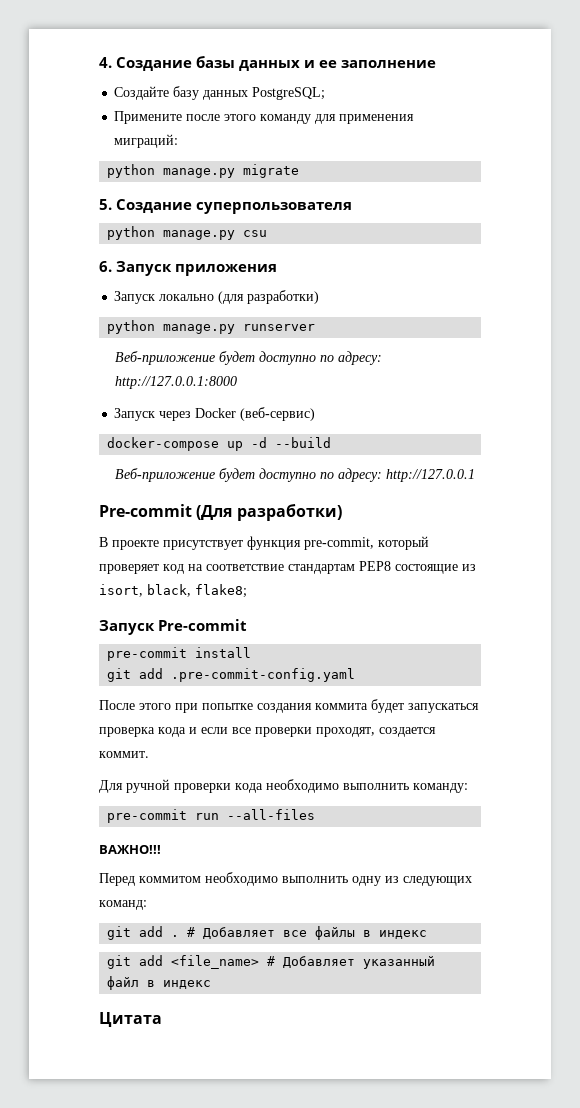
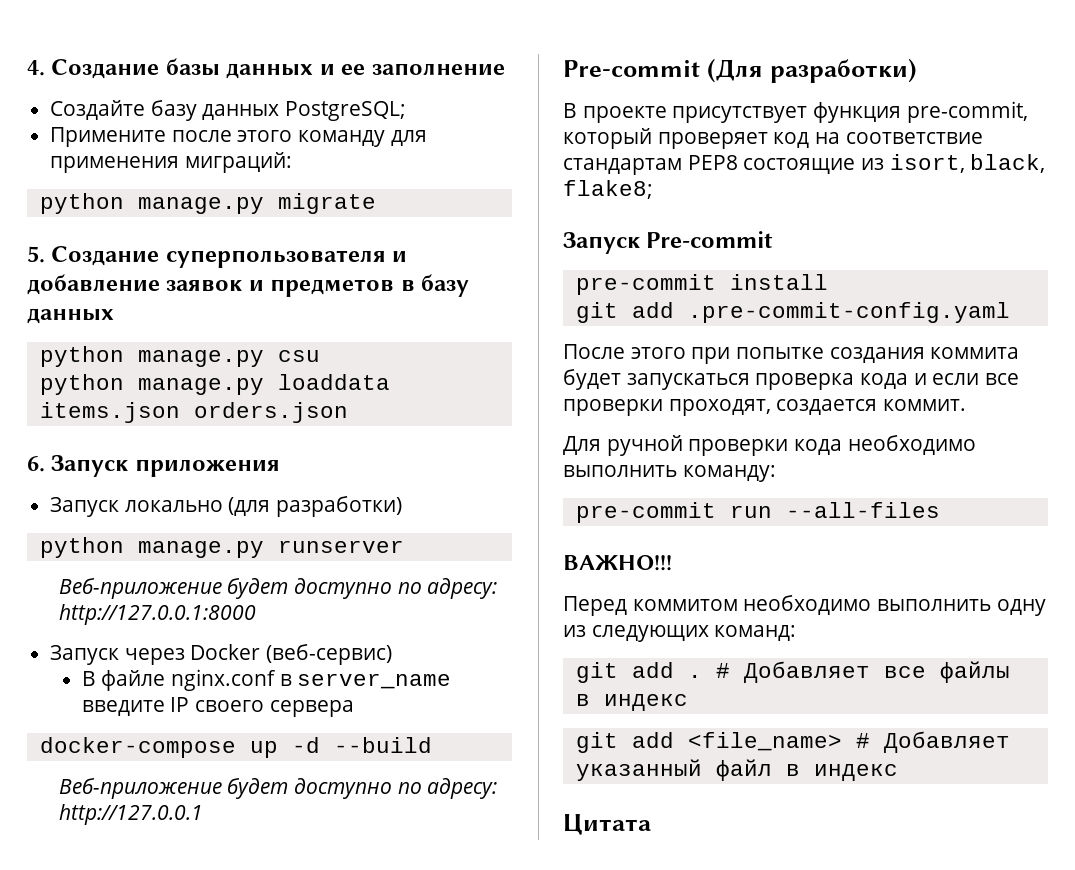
- 5. Создание суперпользователя
+ 5. Создание суперпользователя и добавление заявок и предметов в базу данных
  python manage.py csu
+ python manage.py loaddata items.json orders.json
+ В файле nginx.conf в server_name введите IP своего сервера

